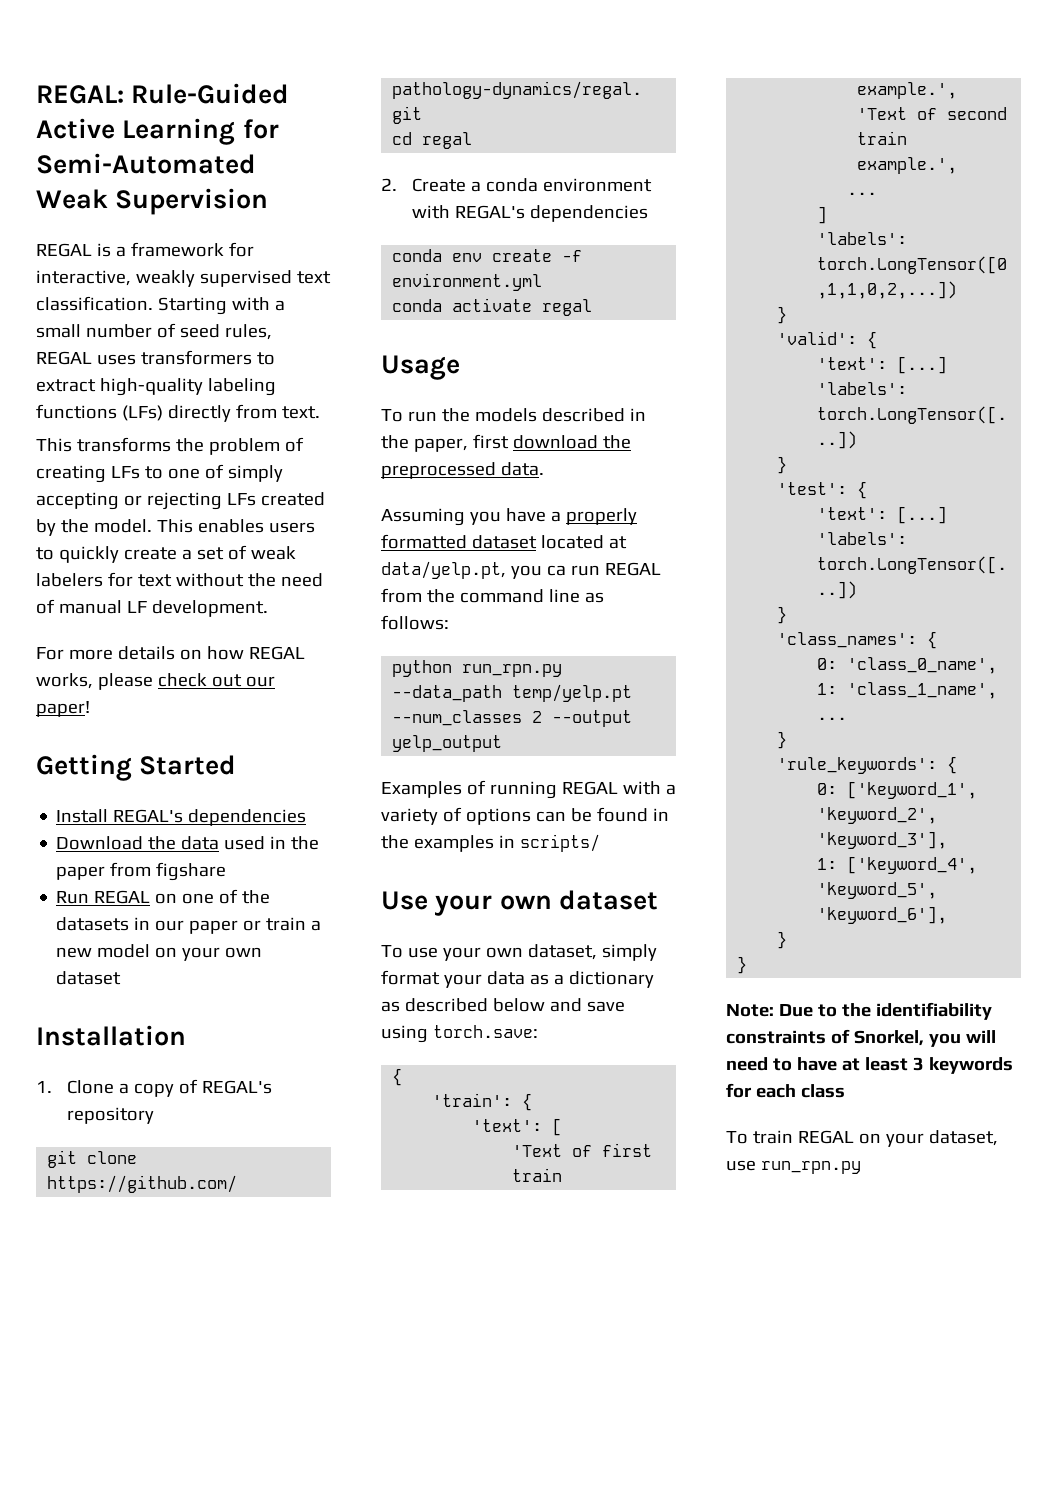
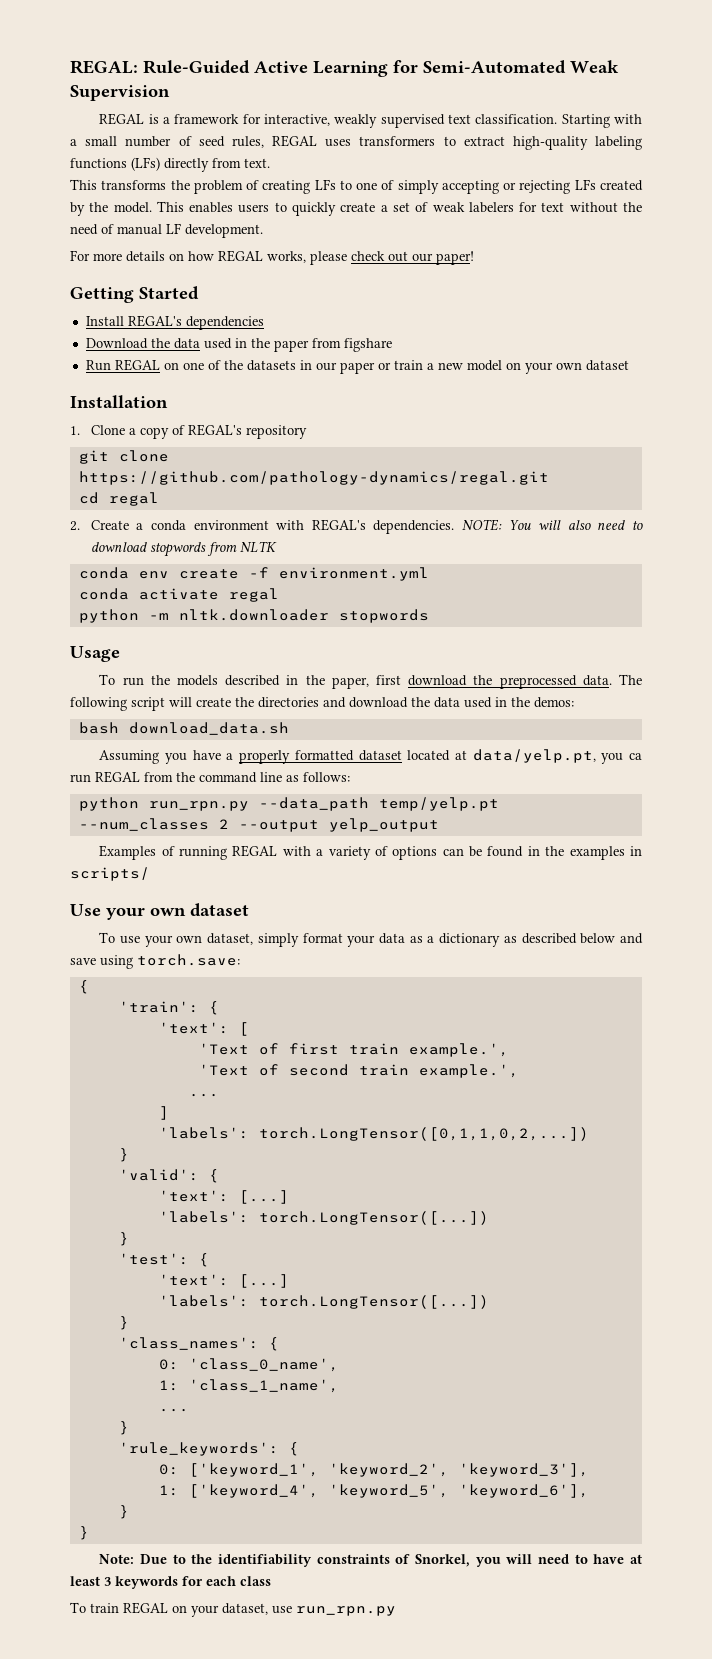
- 2. Create a conda environment with REGAL's dependencies
+ 2. Create a conda environment with REGAL's dependencies. NOTE: You will also need to download stopwords from NLTK
+ python -m nltk.downloader stopwords
+ The following script will create the directories and download the data used in the demos:
+ bash download_data.sh

